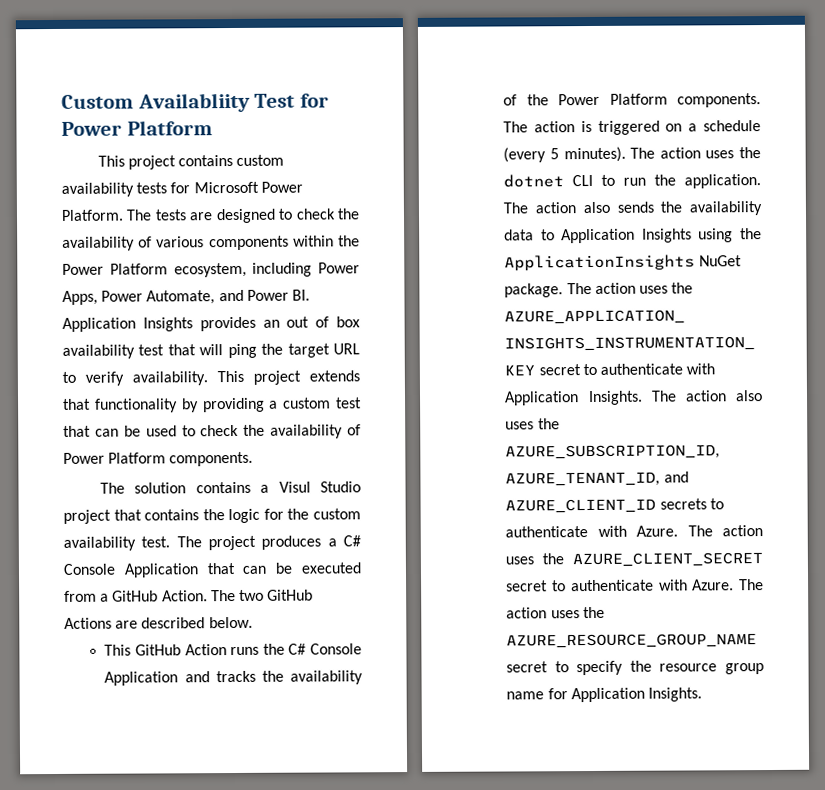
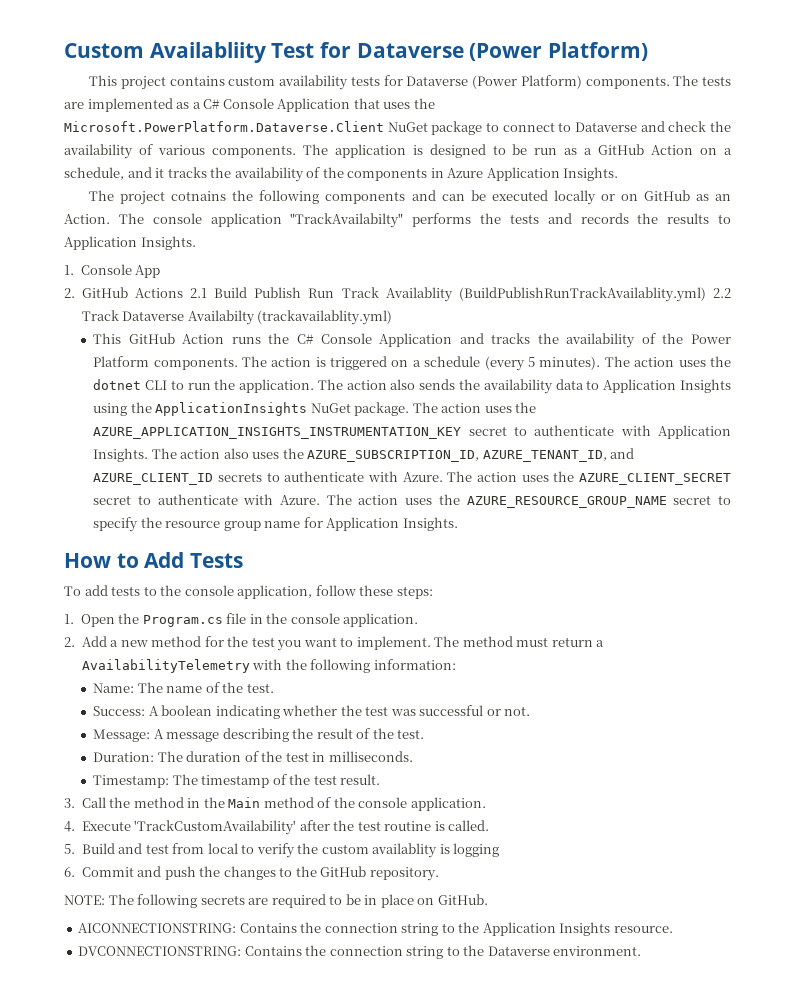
- Custom Availabliity Test for Power Platform
+ Custom Availabliity Test for Dataverse (Power Platform)
- This project contains custom availability tests for Microsoft Power Platform. The tests are designed to check the availability of various components within the Power Platform ecosystem, including Power Apps, Power Automate, and Power BI. Application Insights provides an out of box availability test that will ping the target URL to verify availability. This project extends that functionality by providing a custom test that can be used to check the availability of Power Platform components.
- The solution contains a Visul Studio project that contains the logic for the custom availability test. The project produces a C# Console Application that can be executed from a GitHub Action. The two GitHub Actions are described below.
+ This project contains custom availability tests for Dataverse (Power Platform) components. The tests are implemented as a C# Console Application that uses the Microsoft.PowerPlatform.Dataverse.Client NuGet package to connect to Dataverse and check the availability of various components. The application is designed to be run as a GitHub Action on a schedule, and it tracks the availability of the components in Azure Application Insights.
+ The project cotnains the following components and can be executed locally or on GitHub as an Action. The console application "TrackAvailabilty" performs the tests and records the results to Application Insights.
+ 1. Console App
+ 2. GitHub Actions 2.1 Build Publish Run Track Availablity (BuildPublishRunTrackAvailablity.yml) 2.2 Track Dataverse Availabilty (trackavailablity.yml)
+ How to Add Tests
+ To add tests to the console application, follow these steps:
+ 1. Open the Program.cs file in the console application.
+ 2. Add a new method for the test you want to implement. The method must return a AvailabilityTelemetry with the following information:
+ Name: The name of the test.
+ Success: A boolean indicating whether the test was successful or not.
+ Message: A message describing the result of the test.
+ Duration: The duration of the test in milliseconds.
+ Timestamp: The timestamp of the test result.
+ 3. Call the method in the Main method of the console application.
+ 4. Execute 'TrackCustomAvailability' after the test routine is called.
+ 5. Build and test from local to verify the custom availablity is logging
+ 6. Commit and push the changes to the GitHub repository.
+ NOTE: The following secrets are required to be in place on GitHub.
+ AICONNECTIONSTRING: Contains the connection string to the Application Insights resource.
+ DVCONNECTIONSTRING: Contains the connection string to the Dataverse environment.

